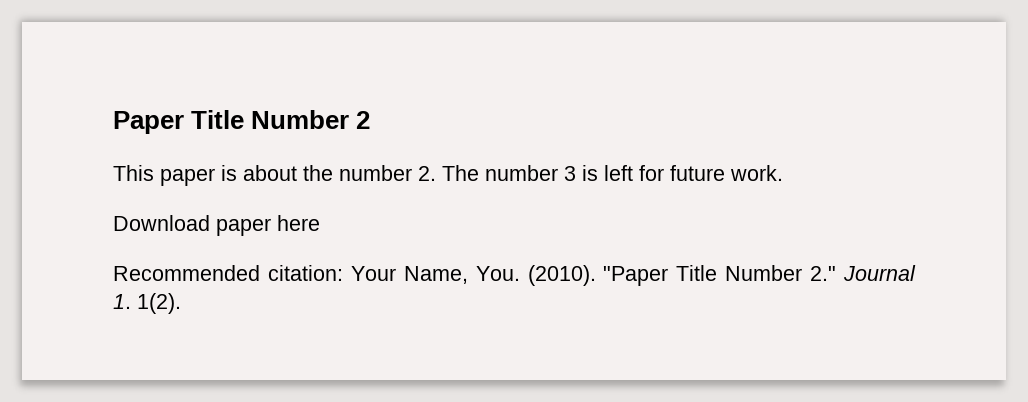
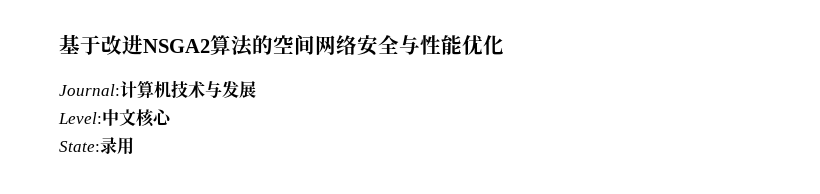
- Paper Title Number 2
- This paper is about the number 2. The number 3 is left for future work.
- Download paper here
- Recommended citation: Your Name, You. (2010). "Paper Title Number 2." Journal 1. 1(2).
+ 基于改进NSGA2算法的空间网络安全与性能优化
+ Journal:计算机技术与发展
+ Level:中文核心
+ State:录用

